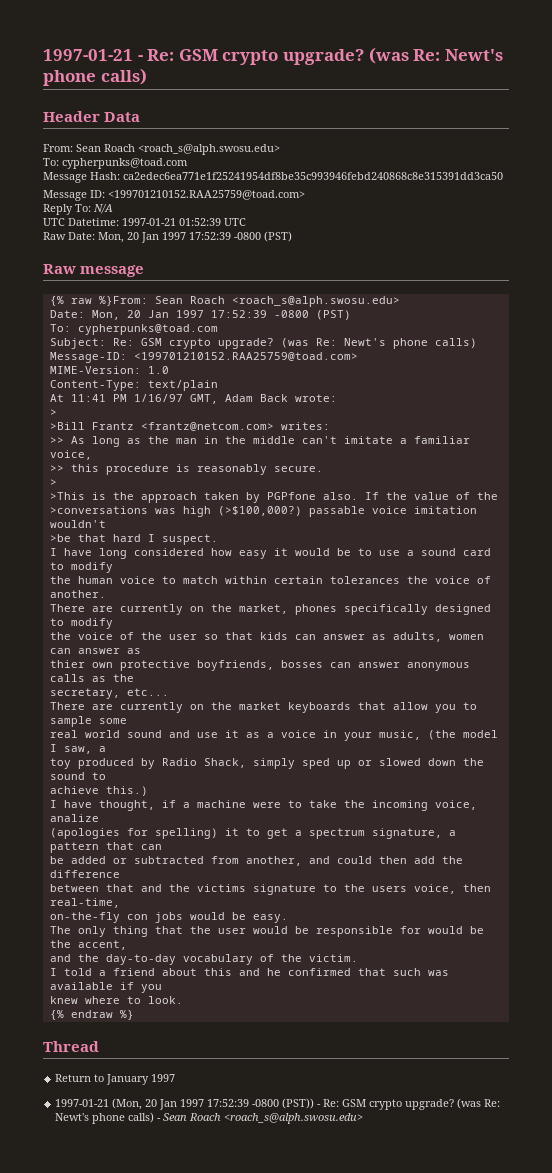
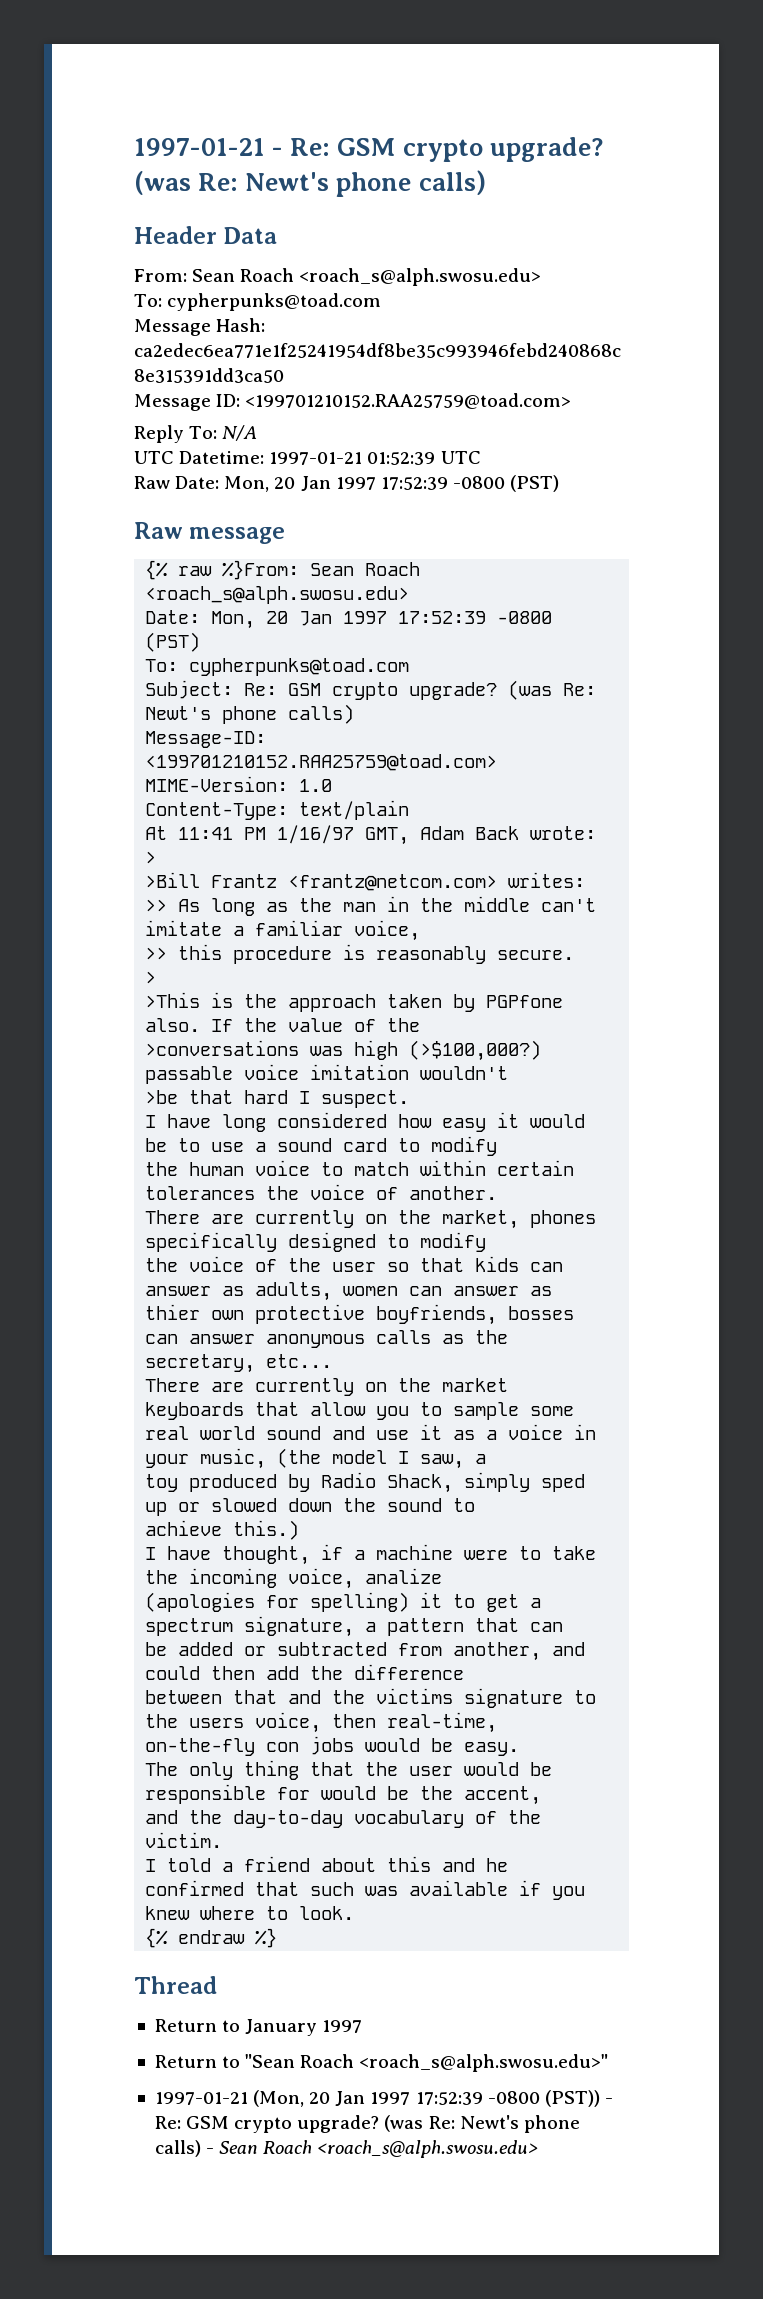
+ Return to "Sean Roach <roach_s@alph.swosu.edu>"

